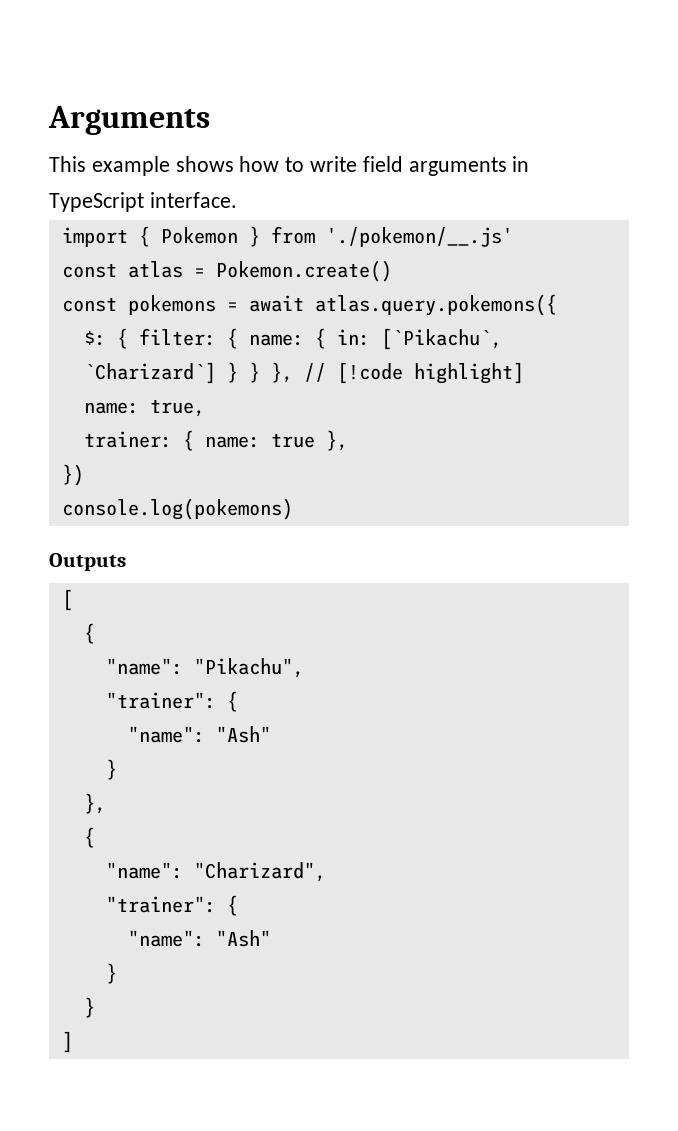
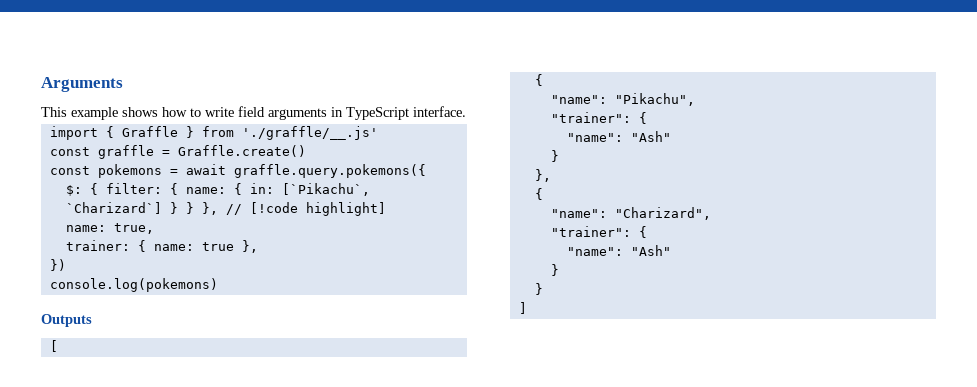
- import { Pokemon } from './pokemon/__.js'
- const atlas = Pokemon.create()
+ import { Graffle } from './graffle/__.js'
+ const graffle = Graffle.create()
- const pokemons = await atlas.query.pokemons({
+ const pokemons = await graffle.query.pokemons({

